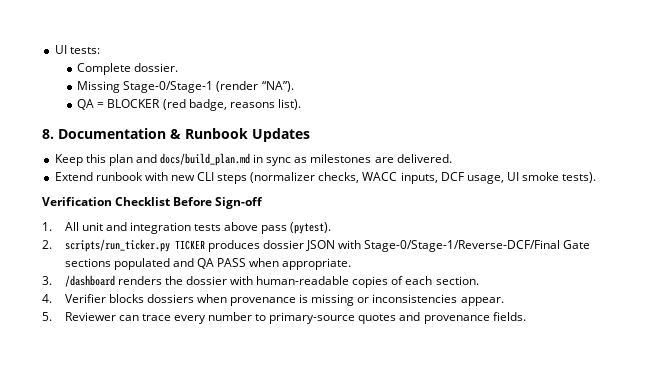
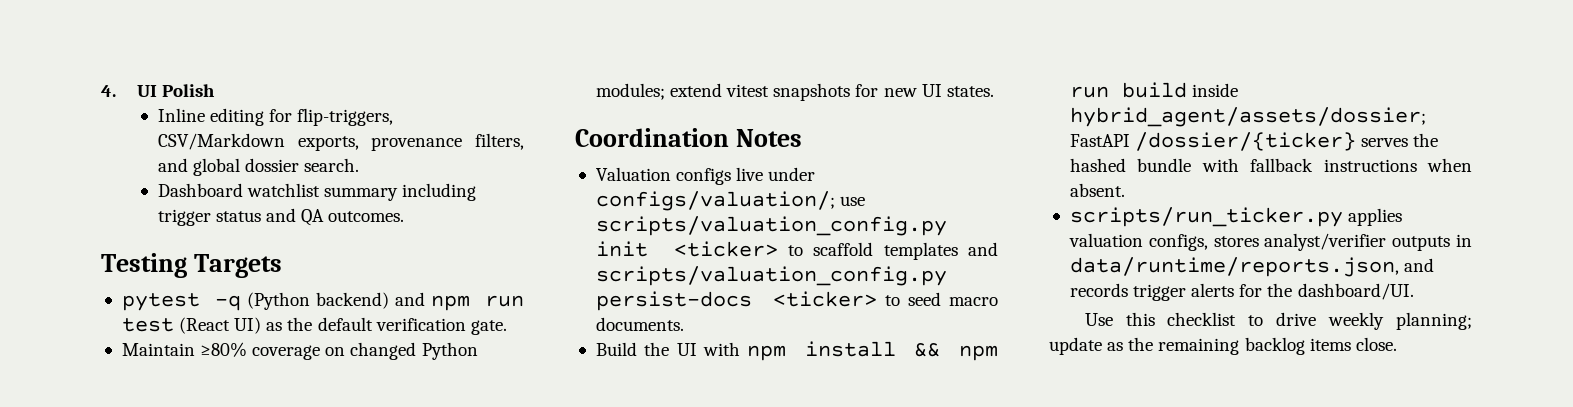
- UI tests:
- Complete dossier.
- Missing Stage-0/Stage-1 (render “NA”).
- QA = BLOCKER (red badge, reasons list).
- 8. Documentation & Runbook Updates
- Keep this plan and docs/build_plan.md in sync as milestones are delivered.
- Extend runbook with new CLI steps (normalizer checks, WACC inputs, DCF usage, UI smoke tests).
- Verification Checklist Before Sign-off
- 1. All unit and integration tests above pass (pytest).
- 2. scripts/run_ticker.py TICKER produces dossier JSON with Stage-0/Stage-1/Reverse-DCF/Final Gate sections populated and QA PASS when appropriate.
- 3. /dashboard renders the dossier with human-readable copies of each section.
- 4. Verifier blocks dossiers when provenance is missing or inconsistencies appear.
- 5. Reviewer can trace every number to primary-source quotes and provenance fields.
+ 4. UI Polish
+ Inline editing for flip-triggers, CSV/Markdown exports, provenance filters, and global dossier search.
+ Dashboard watchlist summary including trigger status and QA outcomes.
+ Testing Targets
+ pytest -q (Python backend) and npm run test (React UI) as the default verification gate.
+ Maintain ≥80% coverage on changed Python modules; extend vitest snapshots for new UI states.
+ Coordination Notes
+ Valuation configs live under configs/valuation/; use scripts/valuation_config.py init <ticker> to scaffold templates and scripts/valuation_config.py persist-docs <ticker> to seed macro documents.
+ Build the UI with npm install && npm run build inside hybrid_agent/assets/dossier; FastAPI /dossier/{ticker} serves the hashed bundle with fallback instructions when absent.
+ scripts/run_ticker.py applies valuation configs, stores analyst/verifier outputs in data/runtime/reports.json, and records trigger alerts for the dashboard/UI.
+ Use this checklist to drive weekly planning; update as the remaining backlog items close.

